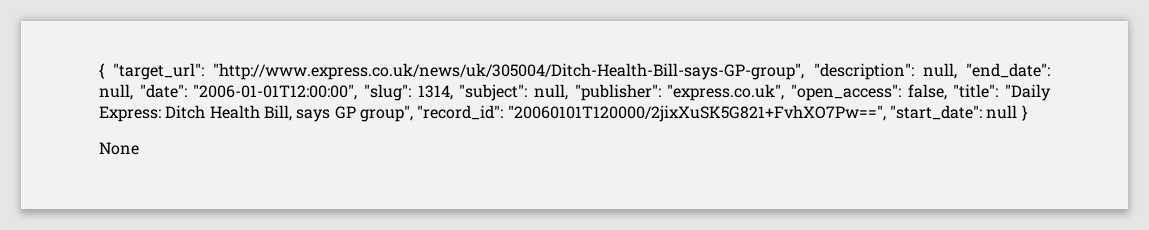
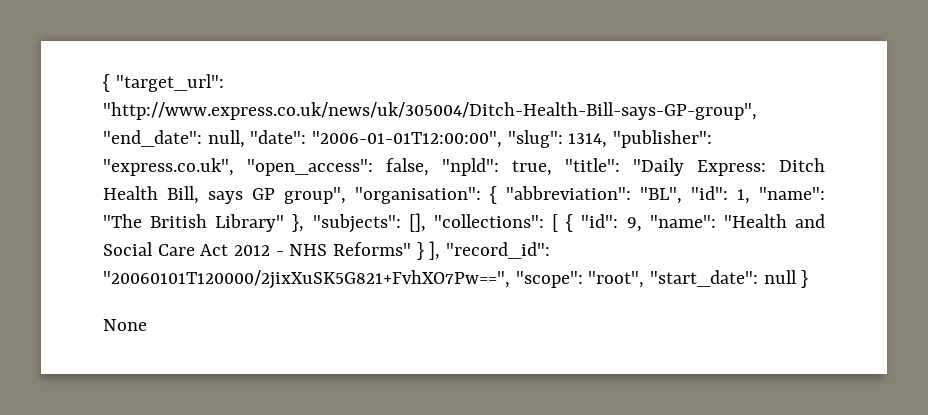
- { "target_url": "http://www.express.co.uk/news/uk/305004/Ditch-Health-Bill-says-GP-group", "description": null, "end_date": null, "date": "2006-01-01T12:00:00", "slug": 1314, "subject": null, "publisher": "express.co.uk", "open_access": false, "title": "Daily Express: Ditch Health Bill, says GP group", "record_id": "20060101T120000/2jixXuSK5G821+FvhXO7Pw==", "start_date": null }
+ { "target_url": "http://www.express.co.uk/news/uk/305004/Ditch-Health-Bill-says-GP-group", "end_date": null, "date": "2006-01-01T12:00:00", "slug": 1314, "publisher": "express.co.uk", "open_access": false, "npld": true, "title": "Daily Express: Ditch Health Bill, says GP group", "organisation": { "abbreviation": "BL", "id": 1, "name": "The British Library" }, "subjects": [], "collections": [ { "id": 9, "name": "Health and Social Care Act 2012 - NHS Reforms" } ], "record_id": "20060101T120000/2jixXuSK5G821+FvhXO7Pw==", "scope": "root", "start_date": null }

